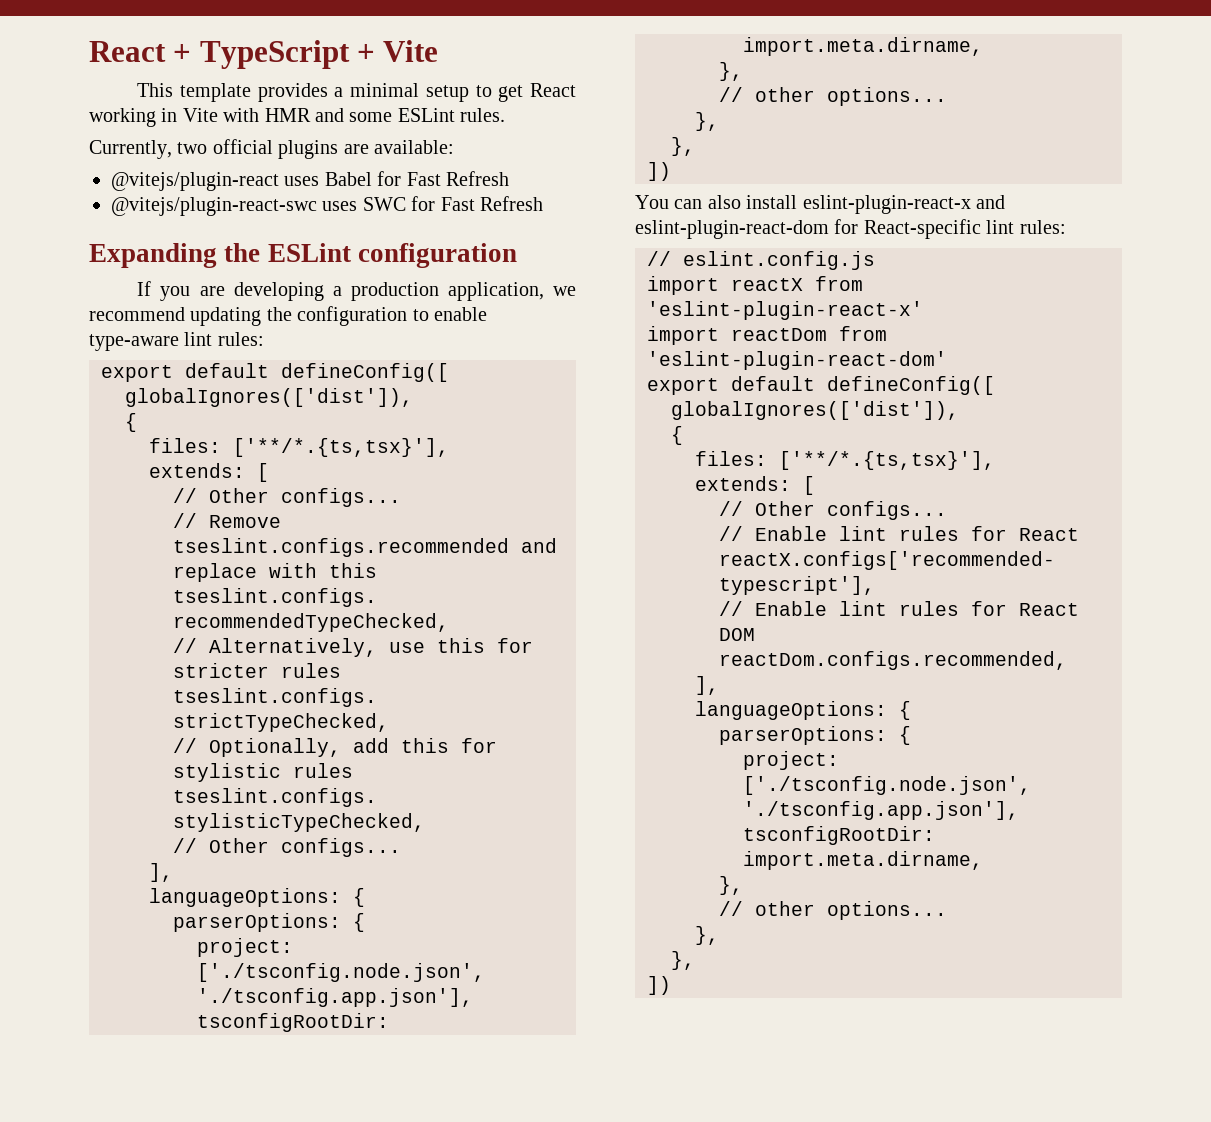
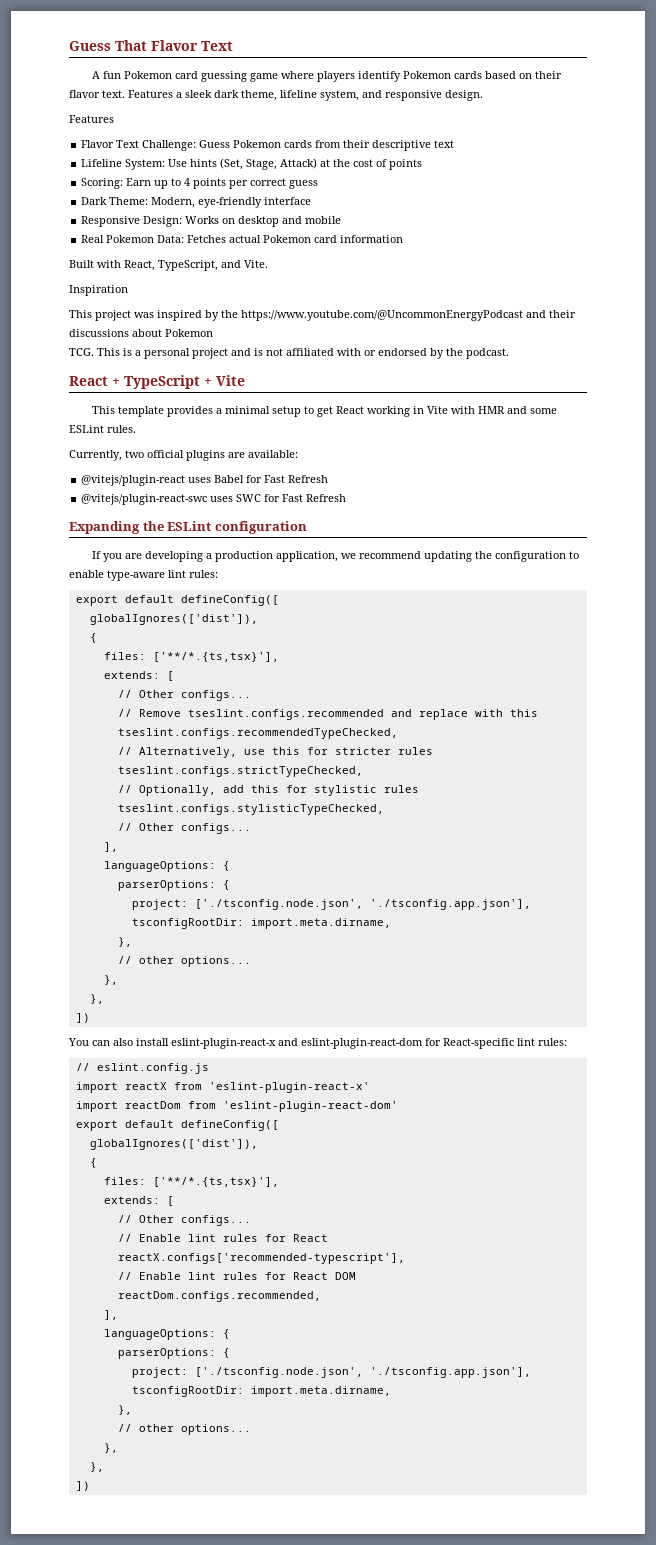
+ Guess That Flavor Text
+ A fun Pokemon card guessing game where players identify Pokemon cards based on their flavor text. Features a sleek dark theme, lifeline system, and responsive design.
+ Features
+ Flavor Text Challenge: Guess Pokemon cards from their descriptive text
+ Lifeline System: Use hints (Set, Stage, Attack) at the cost of points
+ Scoring: Earn up to 4 points per correct guess
+ Dark Theme: Modern, eye-friendly interface
+ Responsive Design: Works on desktop and mobile
+ Real Pokemon Data: Fetches actual Pokemon card information
+ Built with React, TypeScript, and Vite.
+ Inspiration
+ This project was inspired by the https://www.youtube.com/@UncommonEnergyPodcast and their discussions about Pokemon
+ TCG. This is a personal project and is not affiliated with or endorsed by the podcast.

